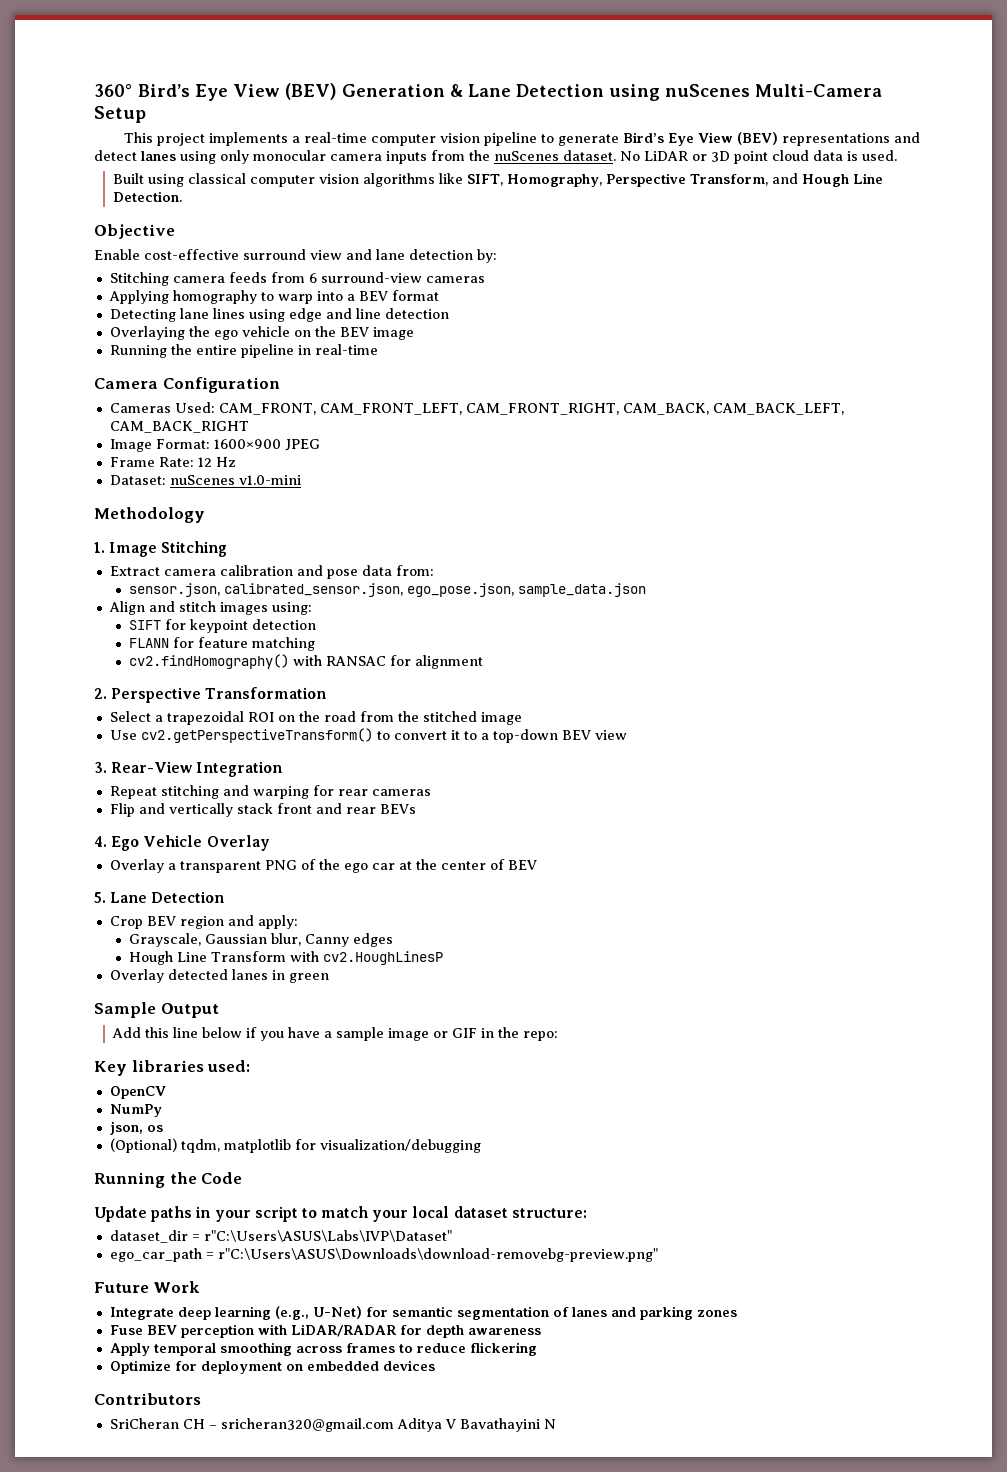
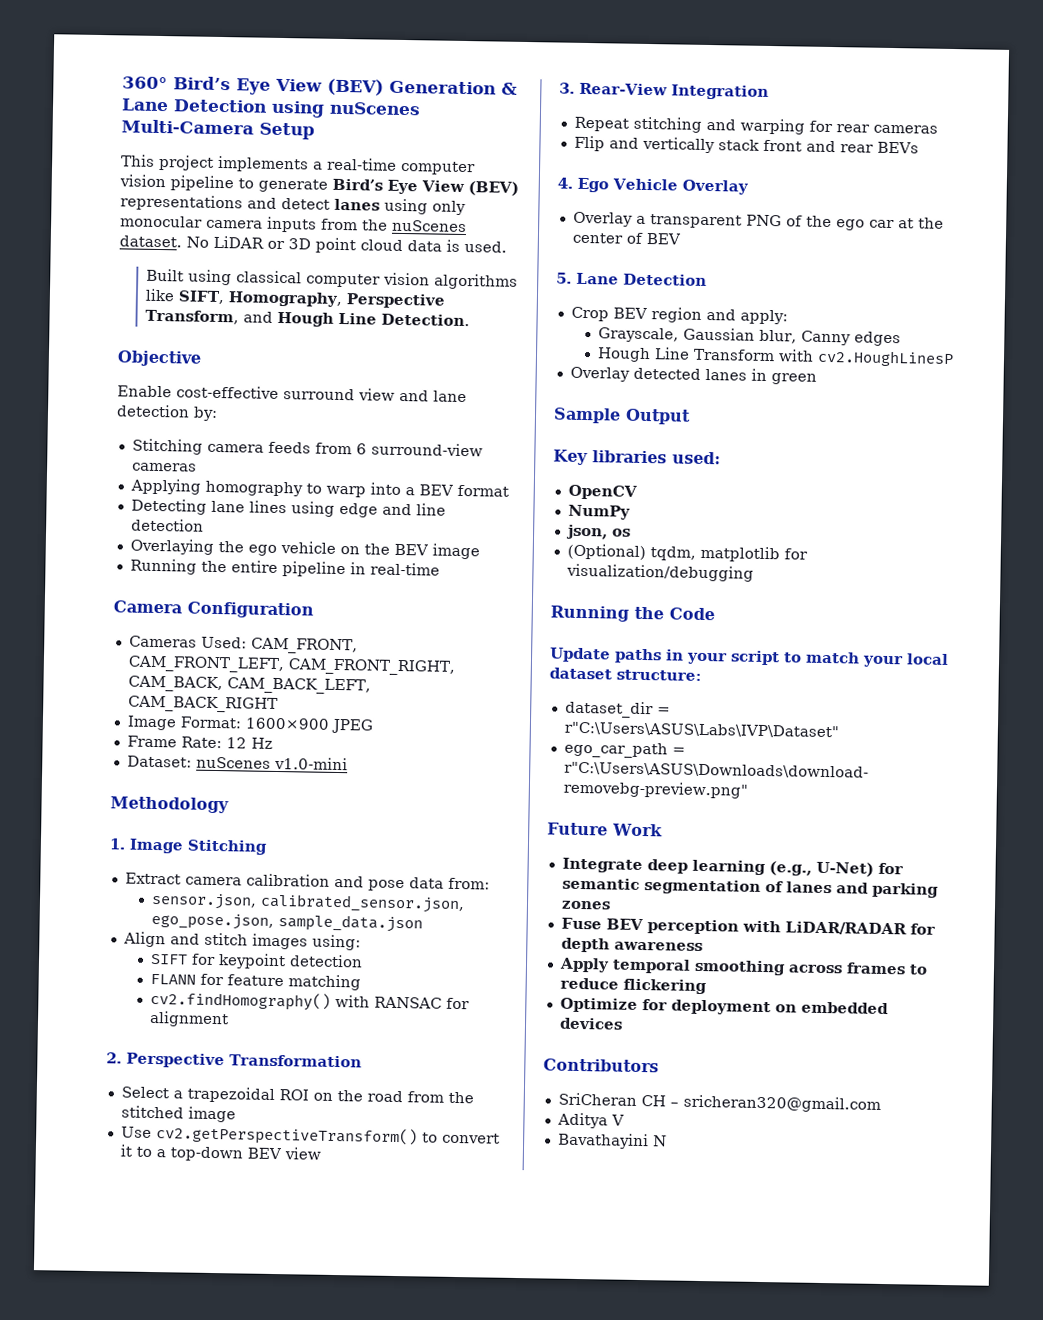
- Add this line below if you have a sample image or GIF in the repo:
- SriCheran CH – sricheran320@gmail.com Aditya V Bavathayini N
+ SriCheran CH – sricheran320@gmail.com
+ Aditya V
+ Bavathayini N

